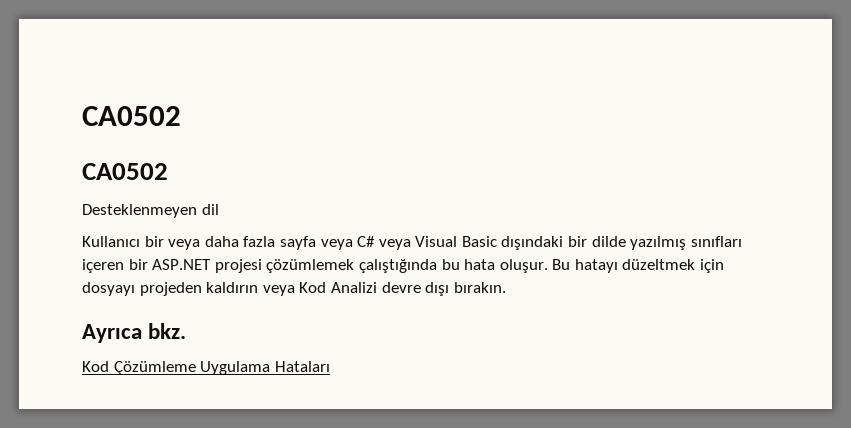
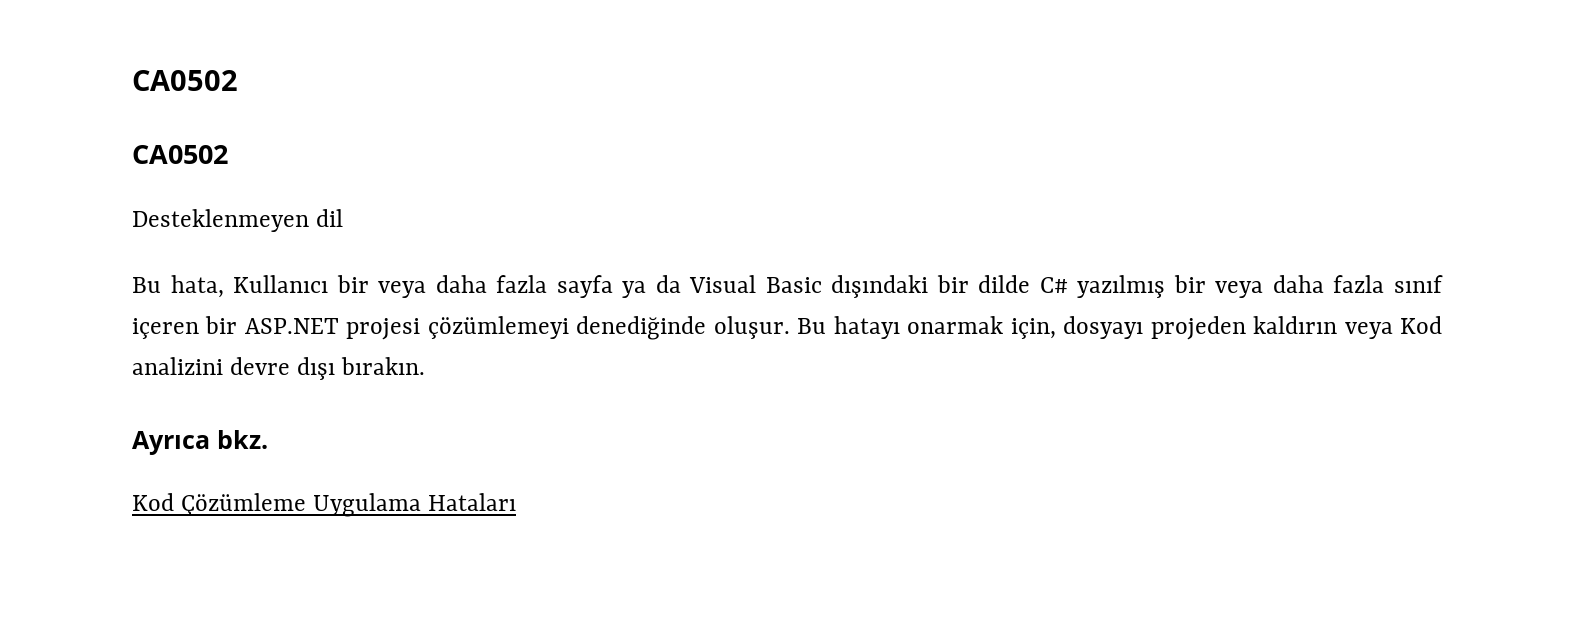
- Kullanıcı bir veya daha fazla sayfa veya C# veya Visual Basic dışındaki bir dilde yazılmış sınıfları içeren bir ASP.NET projesi çözümlemek çalıştığında bu hata oluşur.
+ Bu hata, Kullanıcı bir veya daha fazla sayfa ya da Visual Basic dışındaki bir dilde C# yazılmış bir veya daha fazla sınıf içeren bir ASP.NET projesi çözümlemeyi denediğinde oluşur.
- Bu hatayı düzeltmek için dosyayı projeden kaldırın veya Kod Analizi devre dışı bırakın.
+ Bu hatayı onarmak için, dosyayı projeden kaldırın veya Kod analizini devre dışı bırakın.

